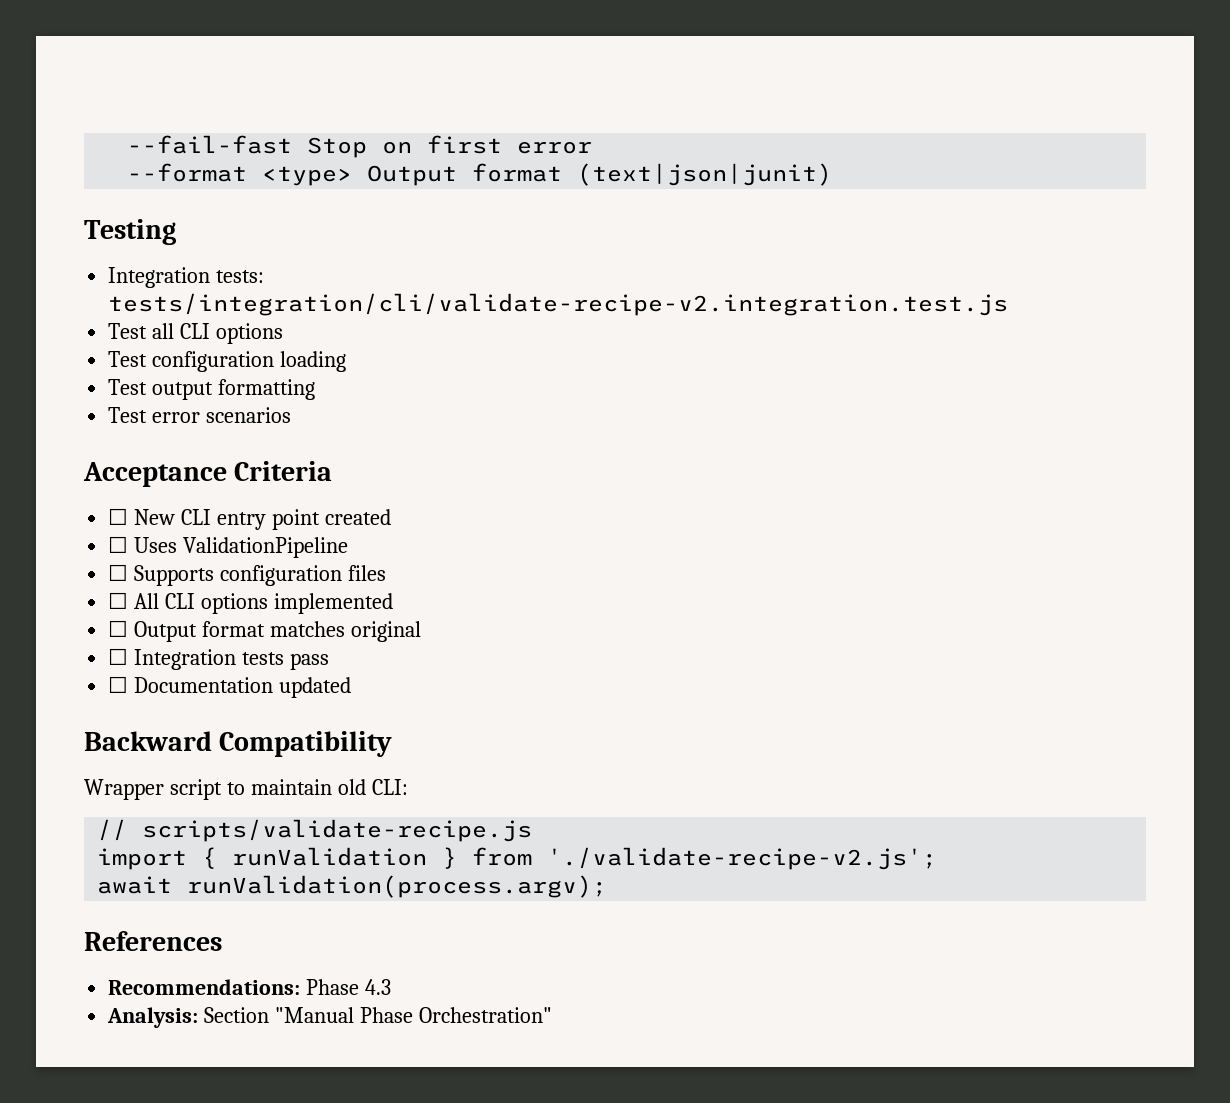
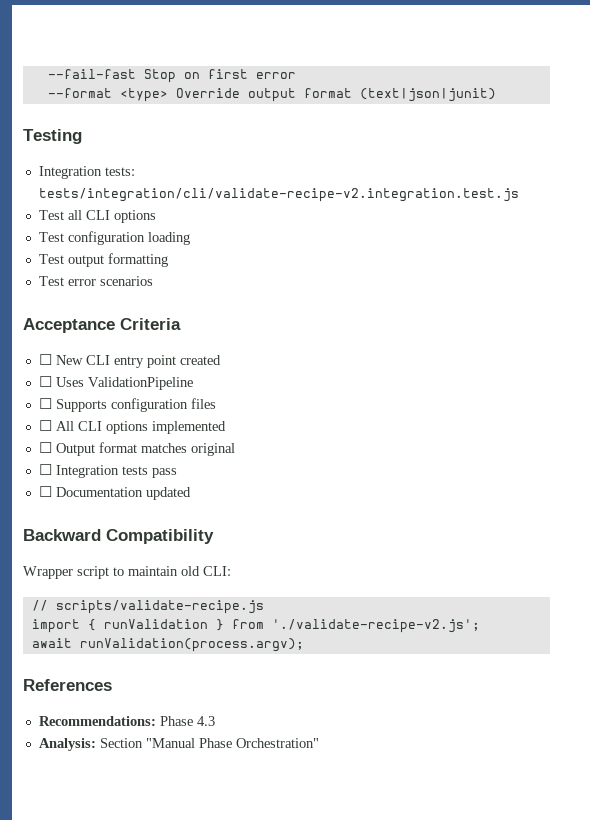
- --format <type> Output format (text|json|junit)
+ --format <type> Override output format (text|json|junit)

